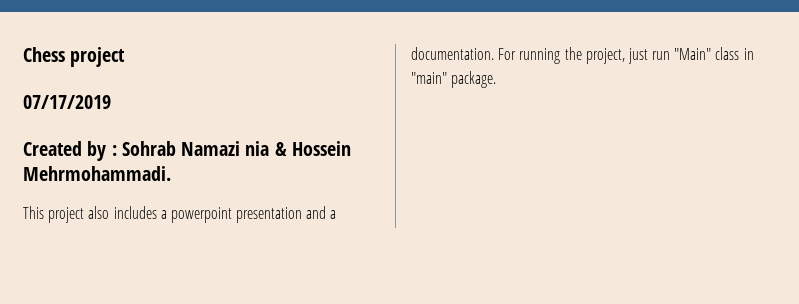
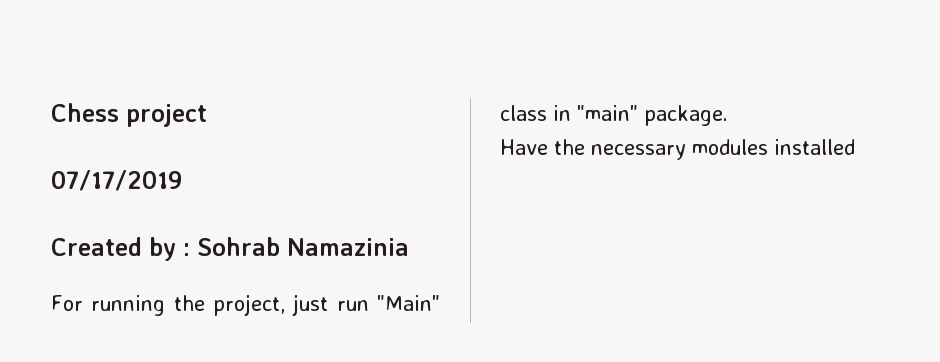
- Created by : Sohrab Namazi nia & Hossein Mehrmohammadi.
- This project also includes a powerpoint presentation and a documentation. For running the project, just run "Main" class in "main" package.
+ Created by : Sohrab Namazinia
+ For running the project, just run "Main" class in "main" package.
+ Have the necessary modules installed

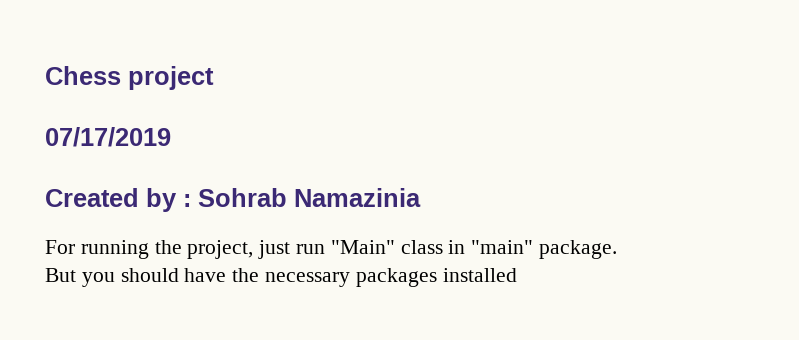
- Have the necessary modules installed
+ But you should have the necessary packages installed

